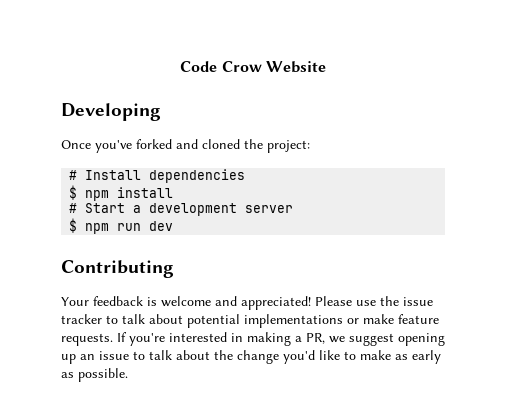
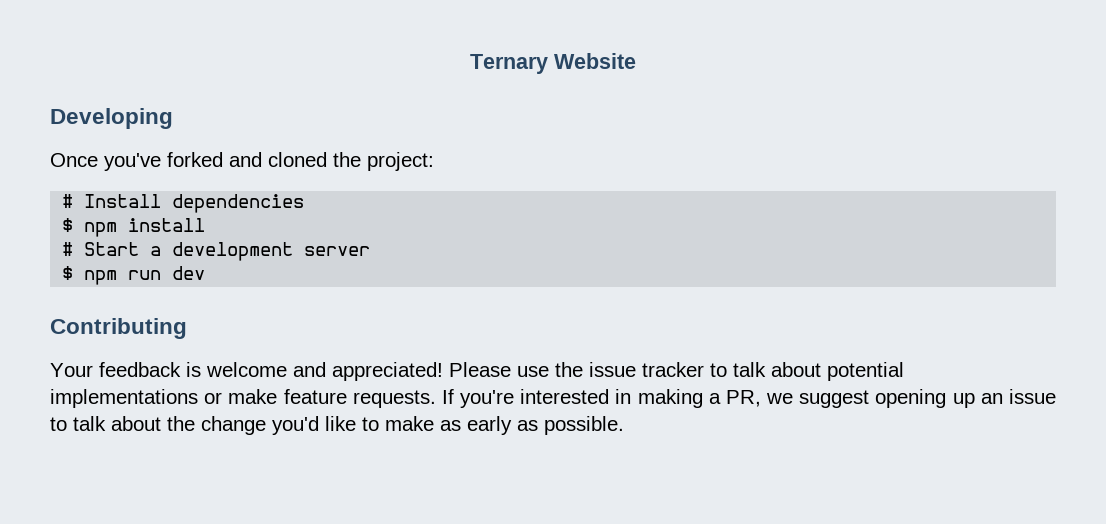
- Code Crow Website
+ Ternary Website

